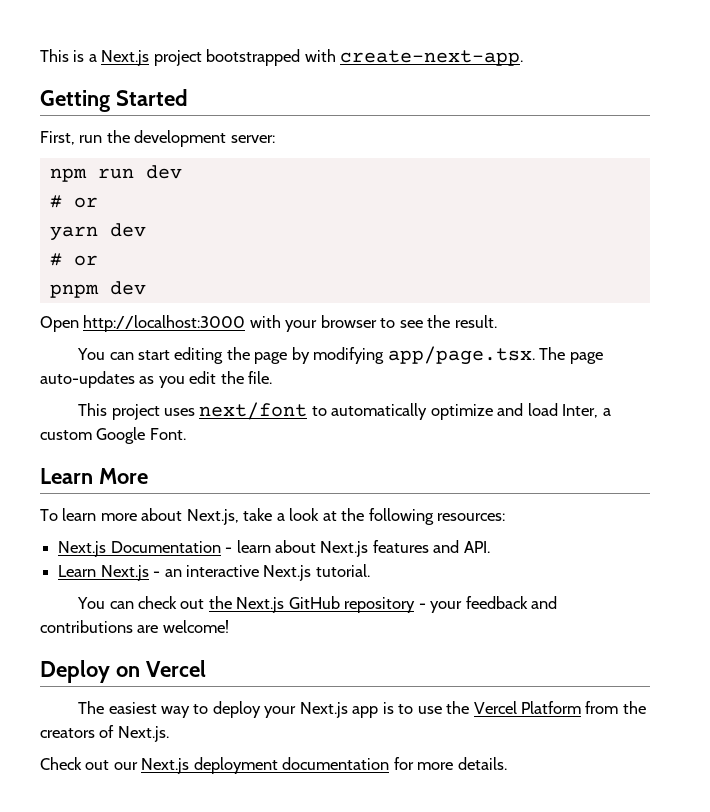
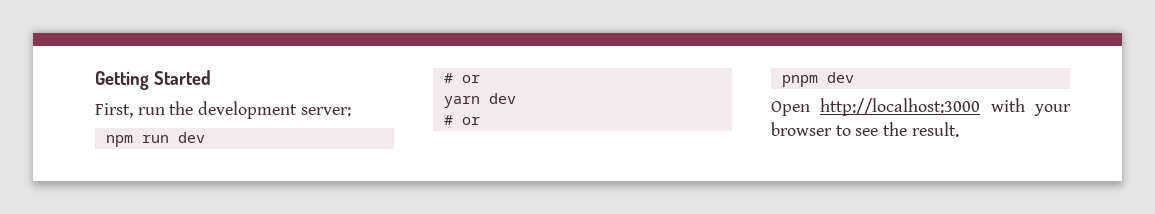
- This is a Next.js project bootstrapped with create-next-app.
- You can start editing the page by modifying app/page.tsx. The page auto-updates as you edit the file.
- This project uses next/font to automatically optimize and load Inter, a custom Google Font.
- Learn More
- To learn more about Next.js, take a look at the following resources:
- Next.js Documentation - learn about Next.js features and API.
- Learn Next.js - an interactive Next.js tutorial.
- You can check out the Next.js GitHub repository - your feedback and contributions are welcome!
- Deploy on Vercel
- The easiest way to deploy your Next.js app is to use the Vercel Platform from the creators of Next.js.
- Check out our Next.js deployment documentation for more details.

